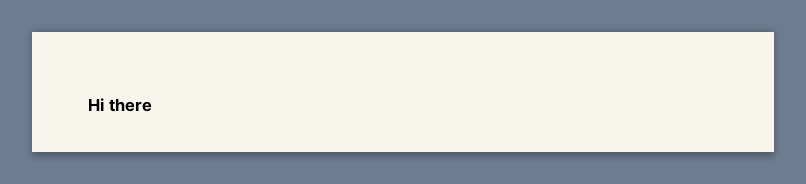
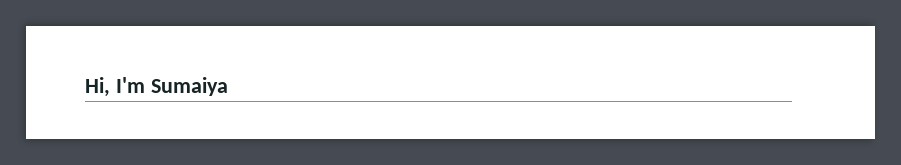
- Hi there
+ Hi, I'm Sumaiya

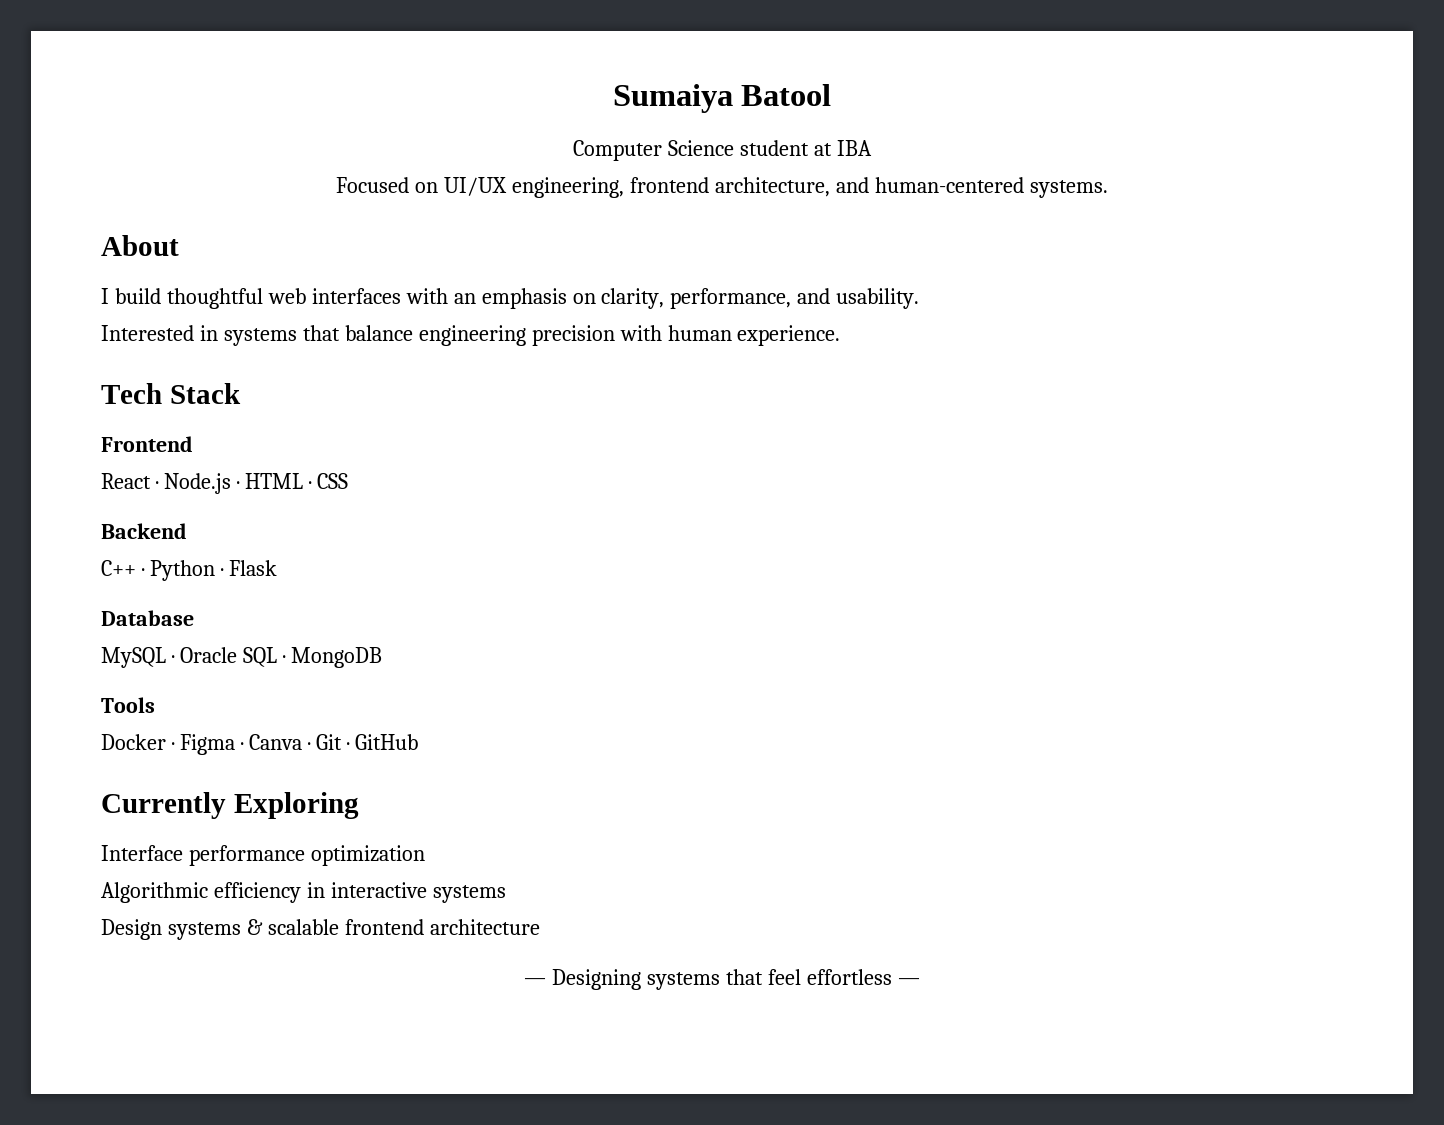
- Hi, I'm Sumaiya
+ Sumaiya Batool
+ Computer Science student at IBA
+ Focused on UI/UX engineering, frontend architecture, and human-centered systems.
+ About
+ I build thoughtful web interfaces with an emphasis on clarity, performance, and usability.
+ Interested in systems that balance engineering precision with human experience.
+ Tech Stack
+ Frontend
+ React · Node.js · HTML · CSS
+ Backend
+ C++ · Python · Flask
+ Database
+ MySQL · Oracle SQL · MongoDB
+ Tools
+ Docker · Figma · Canva · Git · GitHub
+ Currently Exploring
+ Interface performance optimization
+ Algorithmic efficiency in interactive systems
+ Design systems & scalable frontend architecture
+ — Designing systems that feel effortless —

